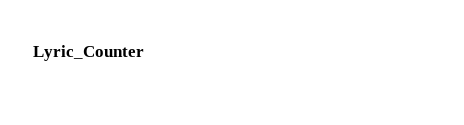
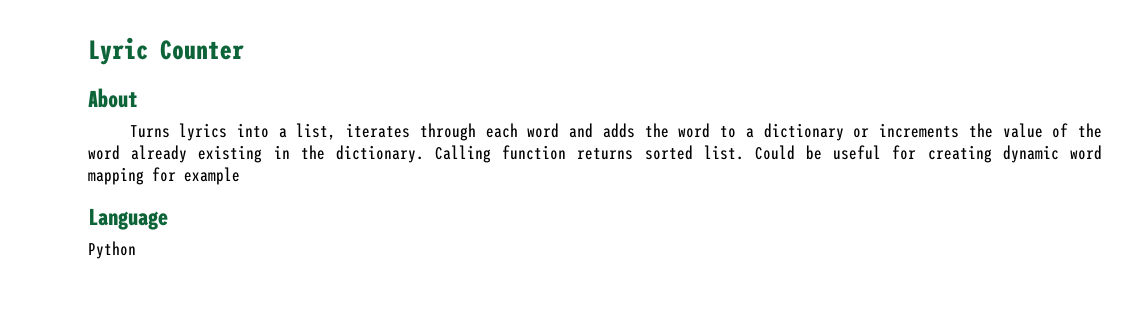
- Lyric_Counter
+ Lyric Counter
+ About
+ Turns lyrics into a list, iterates through each word and adds the word to a dictionary or increments the value of the word already existing in the dictionary. Calling function returns sorted list. Could be useful for creating dynamic word mapping for example
+ Language
+ Python

